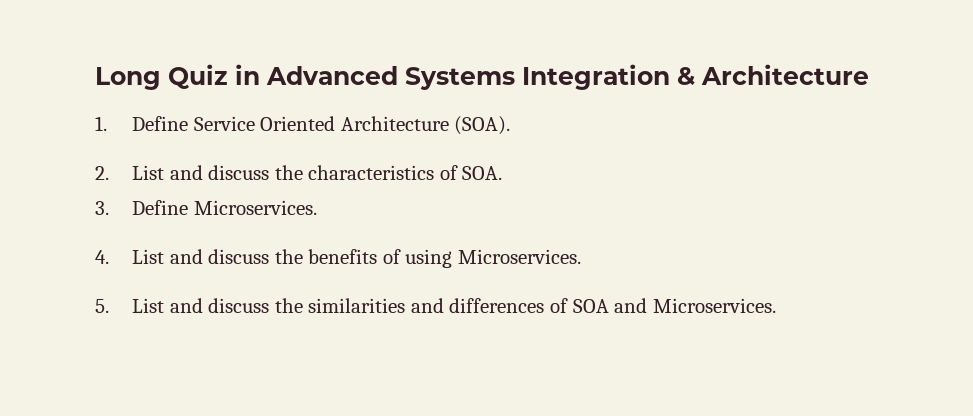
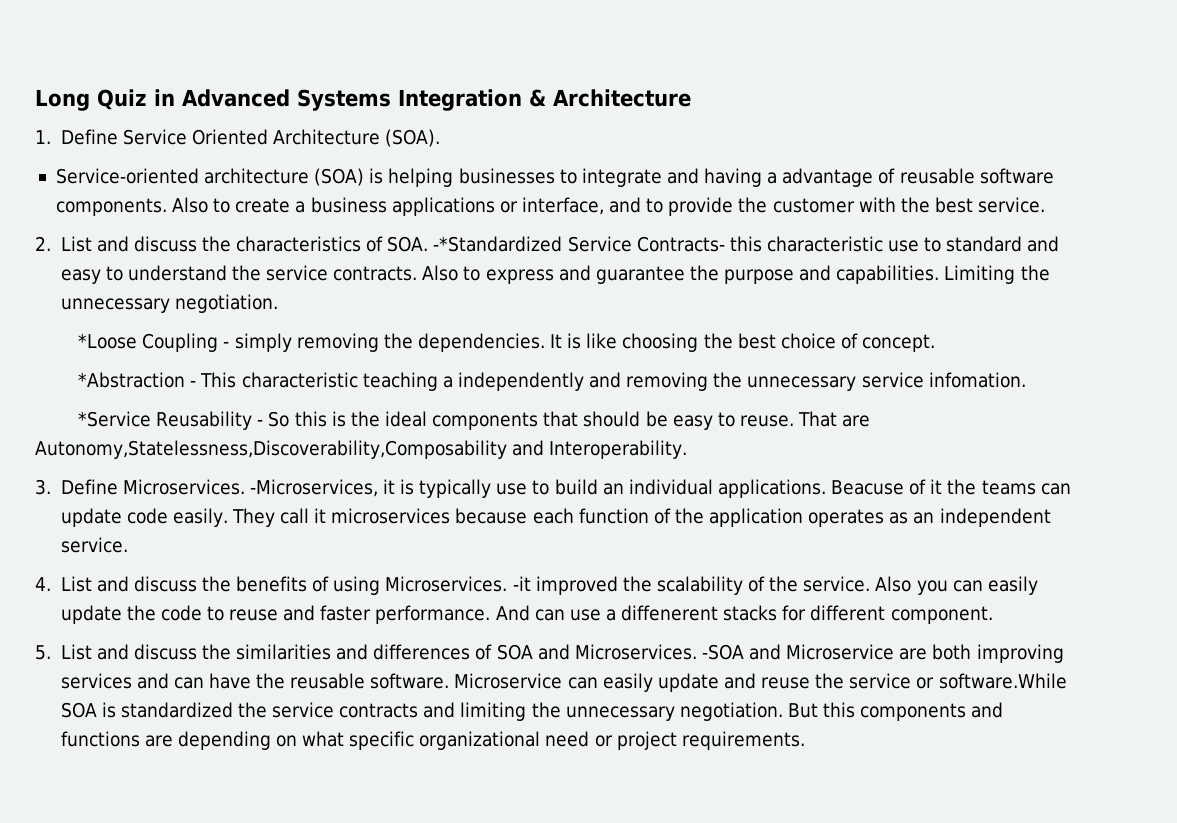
+ Service-oriented architecture (SOA) is helping businesses to integrate and having a advantage of reusable software components. Also to create a business applications or interface, and to provide the customer with the best service.
- 2. List and discuss the characteristics of SOA.
- 3. Define Microservices.
+ 2. List and discuss the characteristics of SOA. -*Standardized Service Contracts- this characteristic use to standard and easy to understand the service contracts. Also to express and guarantee the purpose and capabilities. Limiting the unnecessary negotiation.
+ *Loose Coupling - simply removing the dependencies. It is like choosing the best choice of concept.
+ *Abstraction - This characteristic teaching a independently and removing the unnecessary service infomation.
+ *Service Reusability - So this is the ideal components that should be easy to reuse. That are Autonomy,Statelessness,Discoverability,Composability and Interoperability.
+ 3. Define Microservices. -Microservices, it is typically use to build an individual applications. Beacuse of it the teams can update code easily. They call it microservices because each function of the application operates as an independent service.
+ -it improved the scalability of the service. Also you can easily update the code to reuse and faster performance. And can use a diffenerent stacks for different component.
+ -SOA and Microservice are both improving services and can have the reusable software. Microservice can easily update and reuse the service or software.While SOA is standardized the service contracts and limiting the unnecessary negotiation. But this components and functions are depending on what specific organizational need or project requirements.

